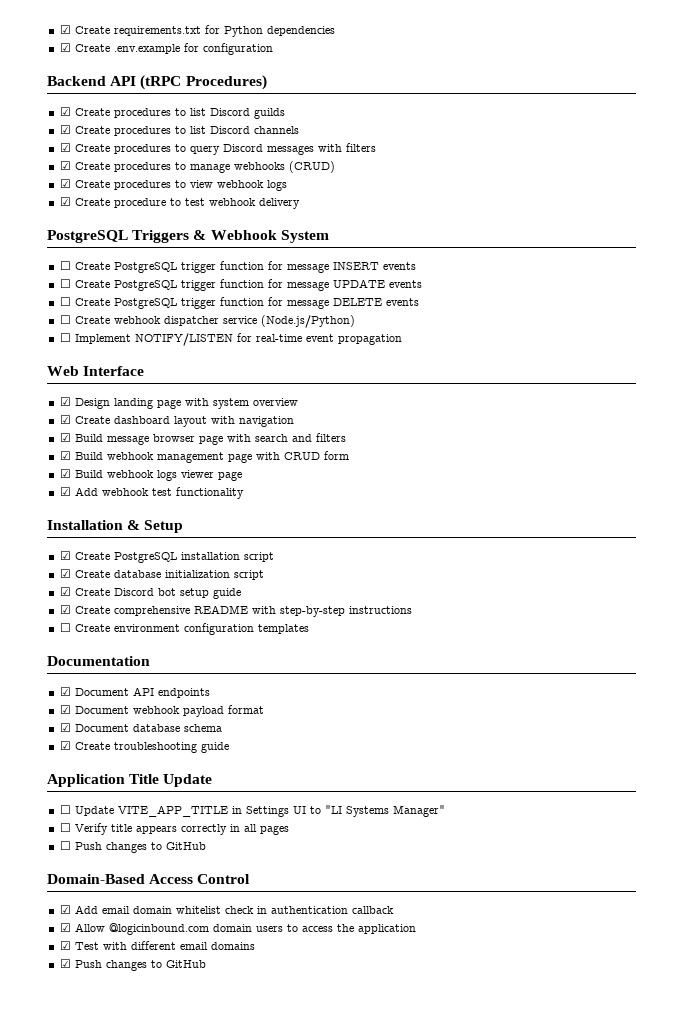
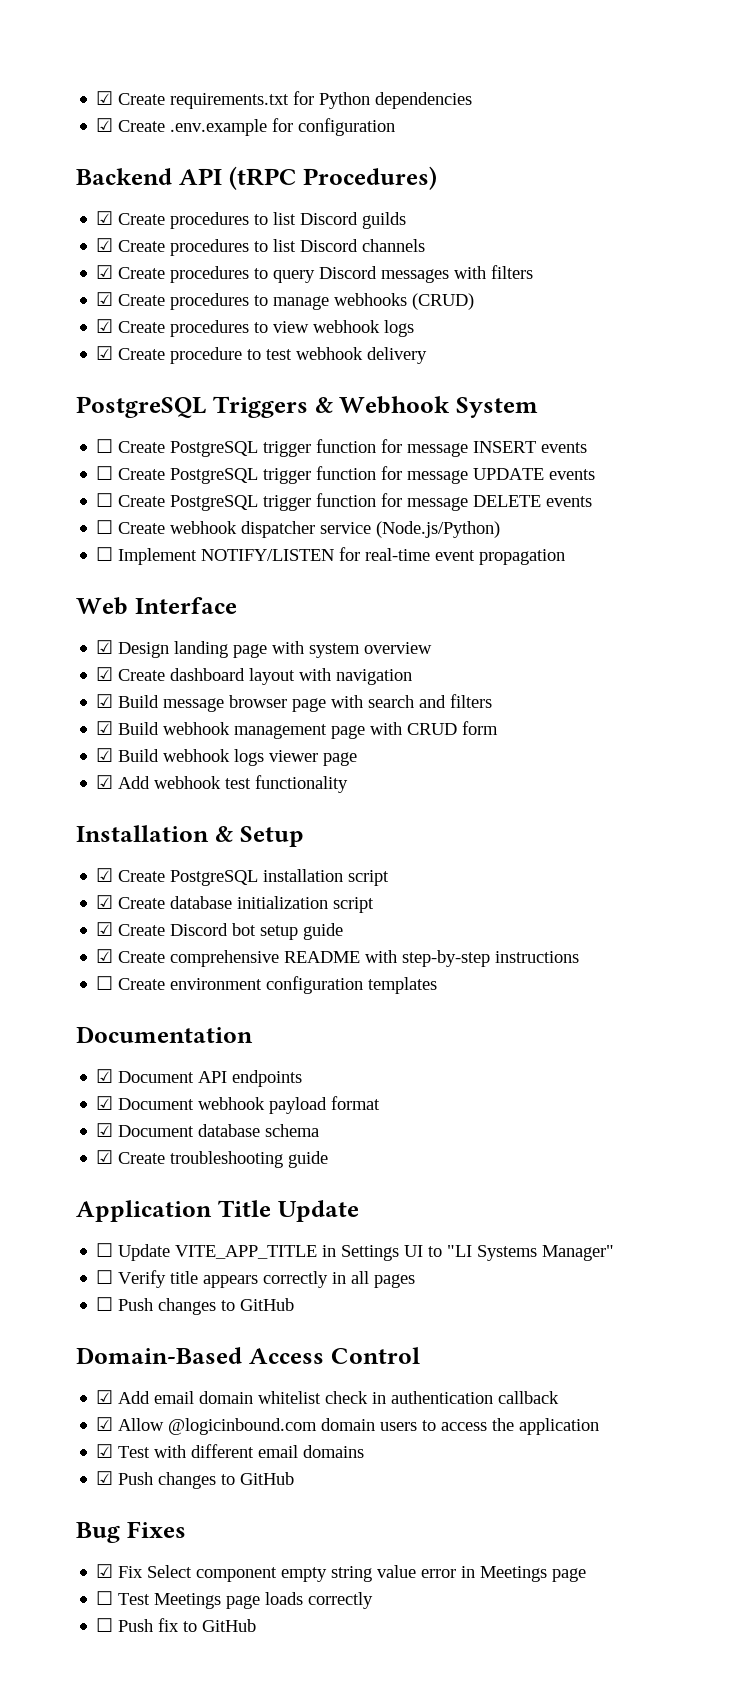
+ Bug Fixes
+ ☑ Fix Select component empty string value error in Meetings page
+ ☐ Test Meetings page loads correctly
+ ☐ Push fix to GitHub

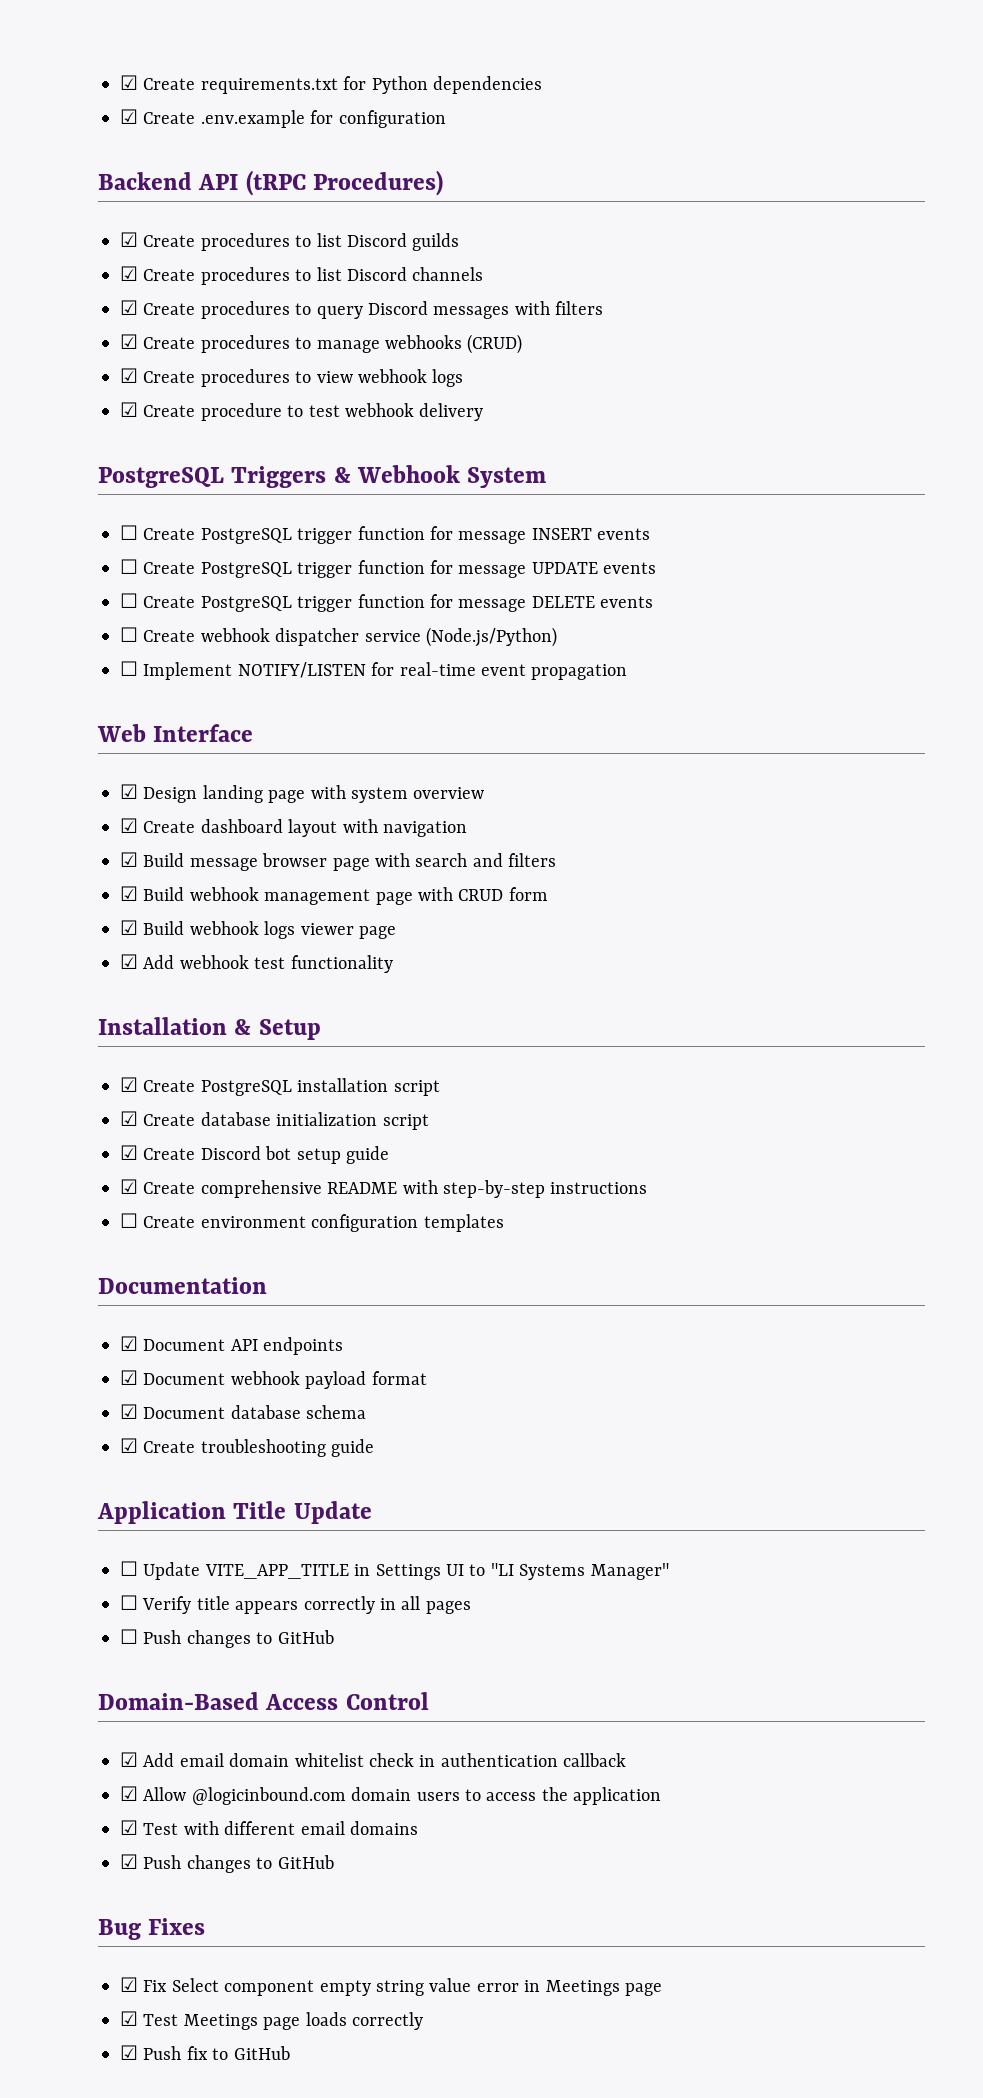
- ☐ Test Meetings page loads correctly
+ ☑ Test Meetings page loads correctly
- ☐ Push fix to GitHub
+ ☑ Push fix to GitHub

